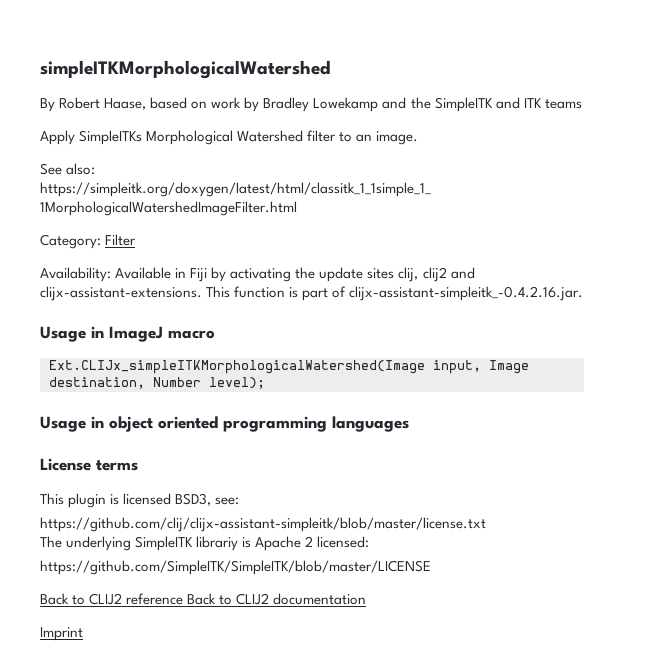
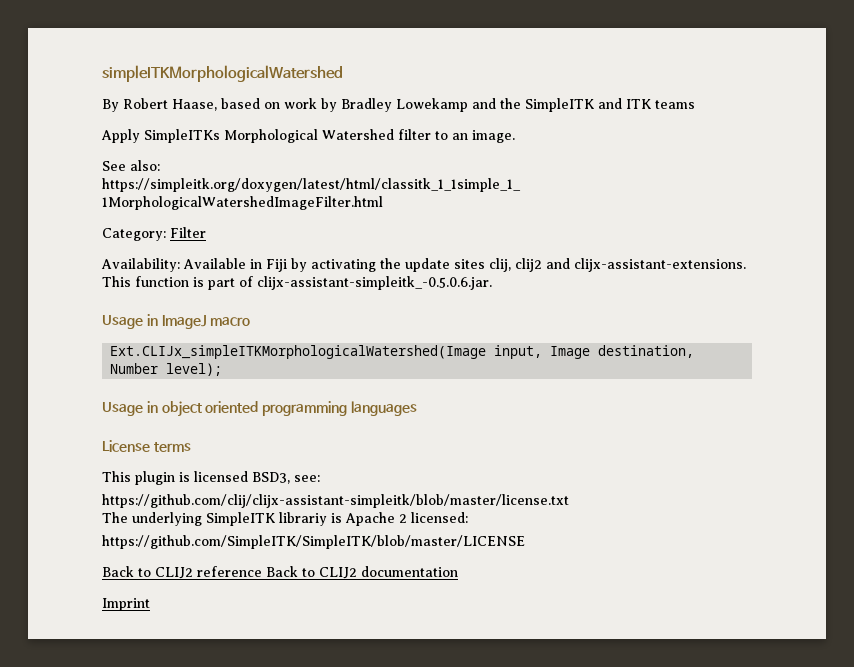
- This function is part of clijx-assistant-simpleitk_-0.4.2.16.jar.
+ This function is part of clijx-assistant-simpleitk_-0.5.0.6.jar.

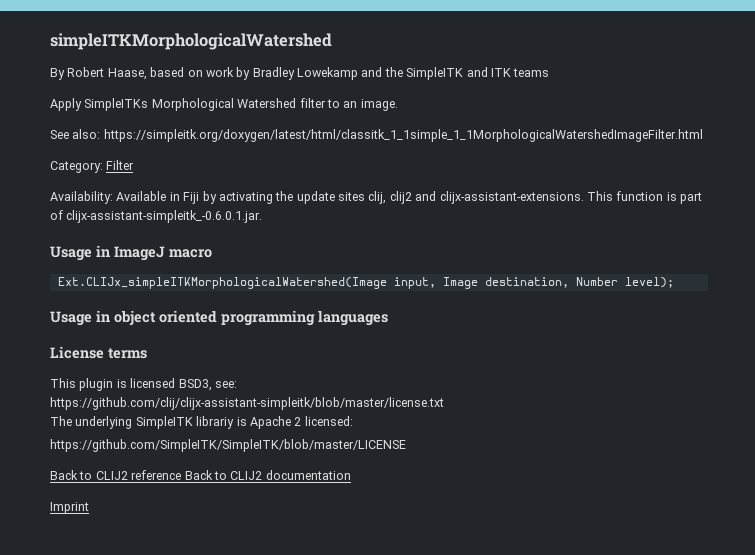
- This function is part of clijx-assistant-simpleitk_-0.5.0.6.jar.
+ This function is part of clijx-assistant-simpleitk_-0.6.0.1.jar.

